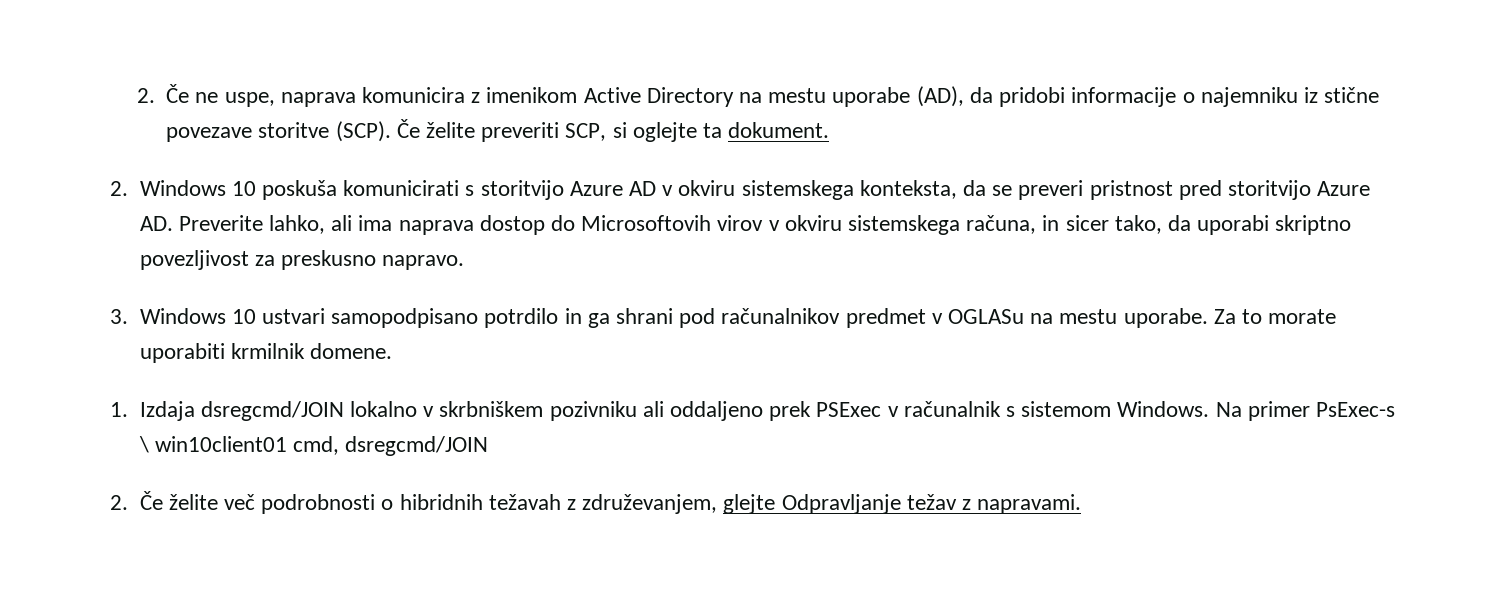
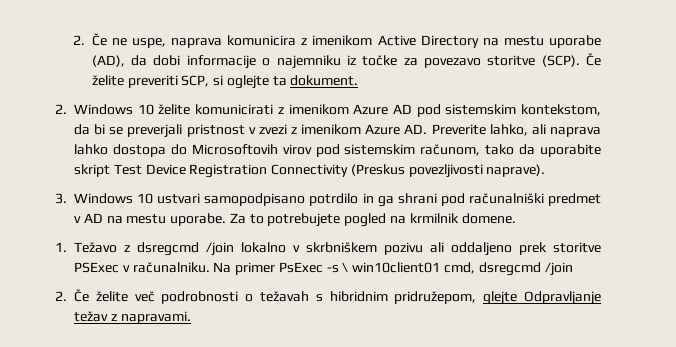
- 2. Če ne uspe, naprava komunicira z imenikom Active Directory na mestu uporabe (AD), da pridobi informacije o najemniku iz stične povezave storitve (SCP).
+ 2. Če ne uspe, naprava komunicira z imenikom Active Directory na mestu uporabe (AD), da dobi informacije o najemniku iz točke za povezavo storitve (SCP).
- 2. Windows 10 poskuša komunicirati s storitvijo Azure AD v okviru sistemskega konteksta, da se preveri pristnost pred storitvijo Azure AD. Preverite lahko, ali ima naprava dostop do Microsoftovih virov v okviru sistemskega računa, in sicer tako, da uporabi skriptno povezljivost za preskusno napravo.
+ 2. Windows 10 želite komunicirati z imenikom Azure AD pod sistemskim kontekstom, da bi se preverjali pristnost v zvezi z imenikom Azure AD. Preverite lahko, ali naprava lahko dostopa do Microsoftovih virov pod sistemskim računom, tako da uporabite skript Test Device Registration Connectivity (Preskus povezljivosti naprave).
- 3. Windows 10 ustvari samopodpisano potrdilo in ga shrani pod računalnikov predmet v OGLASu na mestu uporabe.
+ 3. Windows 10 ustvari samopodpisano potrdilo in ga shrani pod računalniški predmet v AD na mestu uporabe.
- Za to morate uporabiti krmilnik domene.
+ Za to potrebujete pogled na krmilnik domene.
- 1. Izdaja dsregcmd/JOIN lokalno v skrbniškem pozivniku ali oddaljeno prek PSExec v računalnik s sistemom Windows. Na primer PsExec-s \ win10client01 cmd, dsregcmd/JOIN
+ 1. Težavo z dsregcmd /join lokalno v skrbniškem pozivu ali oddaljeno prek storitve PSExec v računalniku. Na primer PsExec -s \ win10client01 cmd, dsregcmd /join
- 2. Če želite več podrobnosti o hibridnih težavah z združevanjem, glejte Odpravljanje težav z napravami.
+ 2. Če želite več podrobnosti o težavah s hibridnim pridružepom, glejte Odpravljanje težav z napravami.

